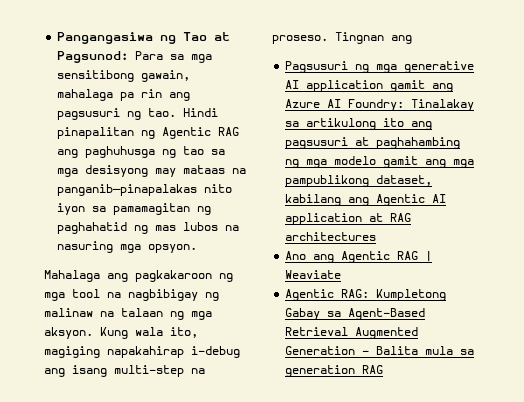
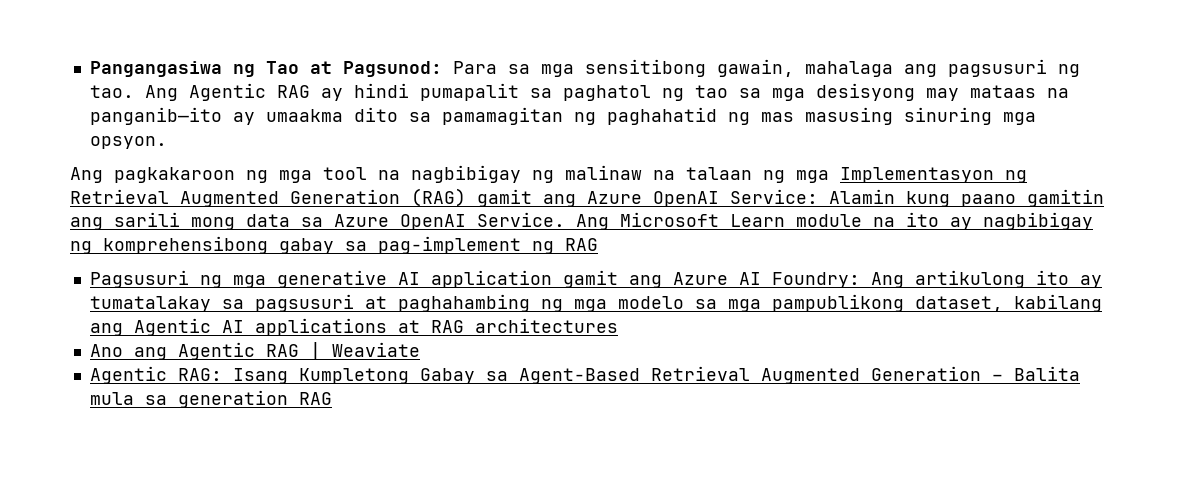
- Pangangasiwa ng Tao at Pagsunod: Para sa mga sensitibong gawain, mahalaga pa rin ang pagsusuri ng tao.
+ Pangangasiwa ng Tao at Pagsunod: Para sa mga sensitibong gawain, mahalaga ang pagsusuri ng tao.
- Hindi pinapalitan ng Agentic RAG ang paghuhusga ng tao sa mga desisyong may mataas na panganib—pinapalakas nito iyon sa pamamagitan ng paghahatid ng mas lubos na nasuring mga opsyon.
+ Ang Agentic RAG ay hindi pumapalit sa paghatol ng tao sa mga desisyong may mataas na panganib—ito ay umaakma dito sa pamamagitan ng paghahatid ng mas masusing sinuring mga opsyon.
- Mahalaga ang pagkakaroon ng mga tool na nagbibigay ng malinaw na talaan ng mga aksyon. Kung wala ito, magiging napakahirap i-debug ang isang multi-step na proseso. Tingnan ang
+ Ang pagkakaroon ng mga tool na nagbibigay ng malinaw na talaan ng mga Implementasyon ng Retrieval Augmented Generation (RAG) gamit ang Azure OpenAI Service: Alamin kung paano gamitin ang sarili mong data sa Azure OpenAI Service. Ang Microsoft Learn module na ito ay nagbibigay ng komprehensibong gabay sa pag-implement ng RAG
- Pagsusuri ng mga generative AI application gamit ang Azure AI Foundry: Tinalakay sa artikulong ito ang pagsusuri at paghahambing ng mga modelo gamit ang mga pampublikong dataset, kabilang ang Agentic AI application at RAG architectures
+ Pagsusuri ng mga generative AI application gamit ang Azure AI Foundry: Ang artikulong ito ay tumatalakay sa pagsusuri at paghahambing ng mga modelo sa mga pampublikong dataset, kabilang ang Agentic AI applications at RAG architectures
- Agentic RAG: Kumpletong Gabay sa Agent-Based Retrieval Augmented Generation – Balita mula sa generation RAG
+ Agentic RAG: Isang Kumpletong Gabay sa Agent-Based Retrieval Augmented Generation – Balita mula sa generation RAG

